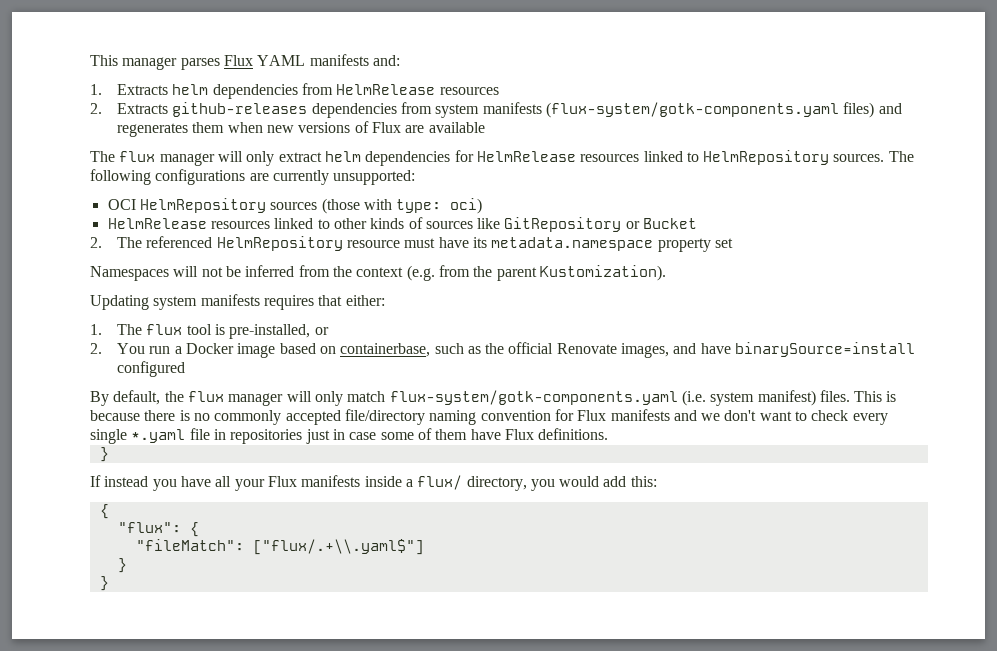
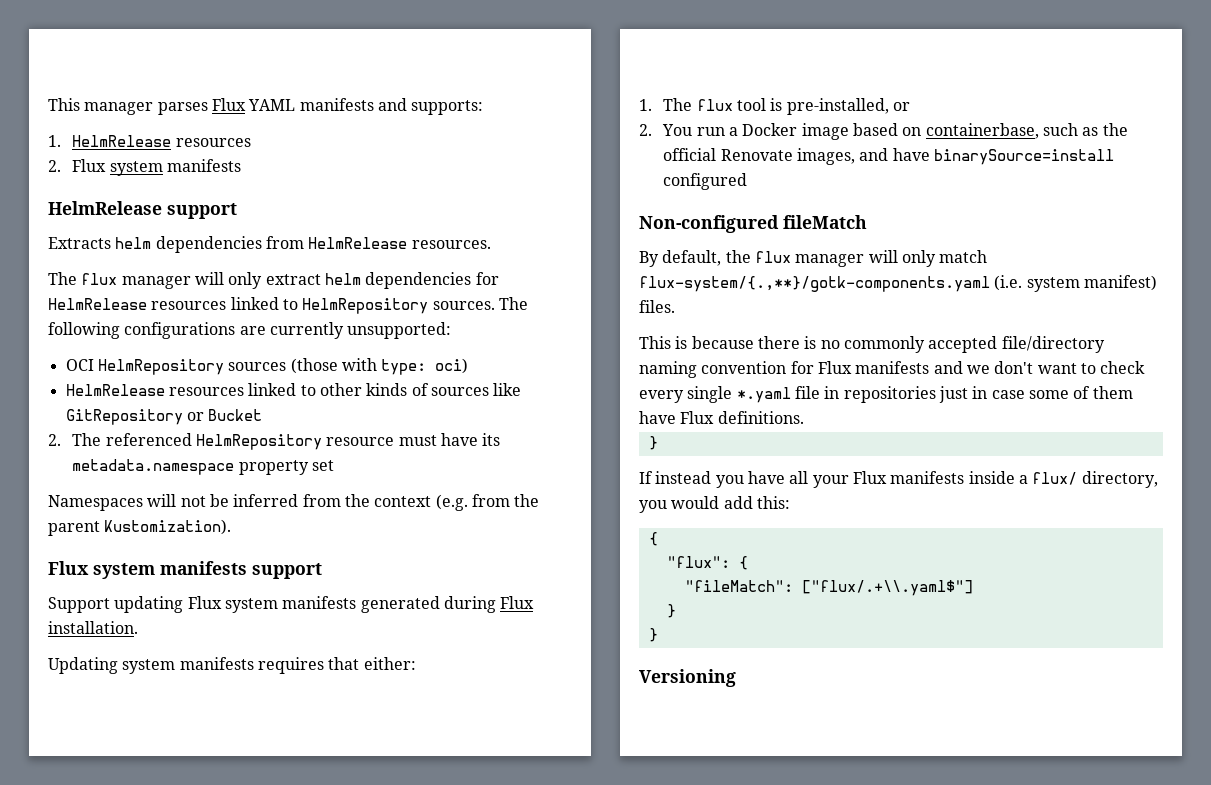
- This manager parses Flux YAML manifests and:
- 1. Extracts helm dependencies from HelmRelease resources
- 2. Extracts github-releases dependencies from system manifests (flux-system/gotk-components.yaml files) and regenerates them when new versions of Flux are available
+ This manager parses Flux YAML manifests and supports:
+ 1. HelmRelease resources
+ 2. Flux system manifests
+ HelmRelease support
+ Extracts helm dependencies from HelmRelease resources.
+ Flux system manifests support
+ Support updating Flux system manifests generated during Flux installation.
+ Non-configured fileMatch
- By default, the flux manager will only match flux-system/gotk-components.yaml (i.e. system manifest) files. This is because there is no commonly accepted file/directory naming convention for Flux manifests and we don't want to check every single *.yaml file in repositories just in case some of them have Flux definitions.
+ By default, the flux manager will only match flux-system/{.,**}/gotk-components.yaml (i.e. system manifest) files.
+ This is because there is no commonly accepted file/directory naming convention for Flux manifests and we don't want to check every single *.yaml file in repositories just in case some of them have Flux definitions.
+ Versioning

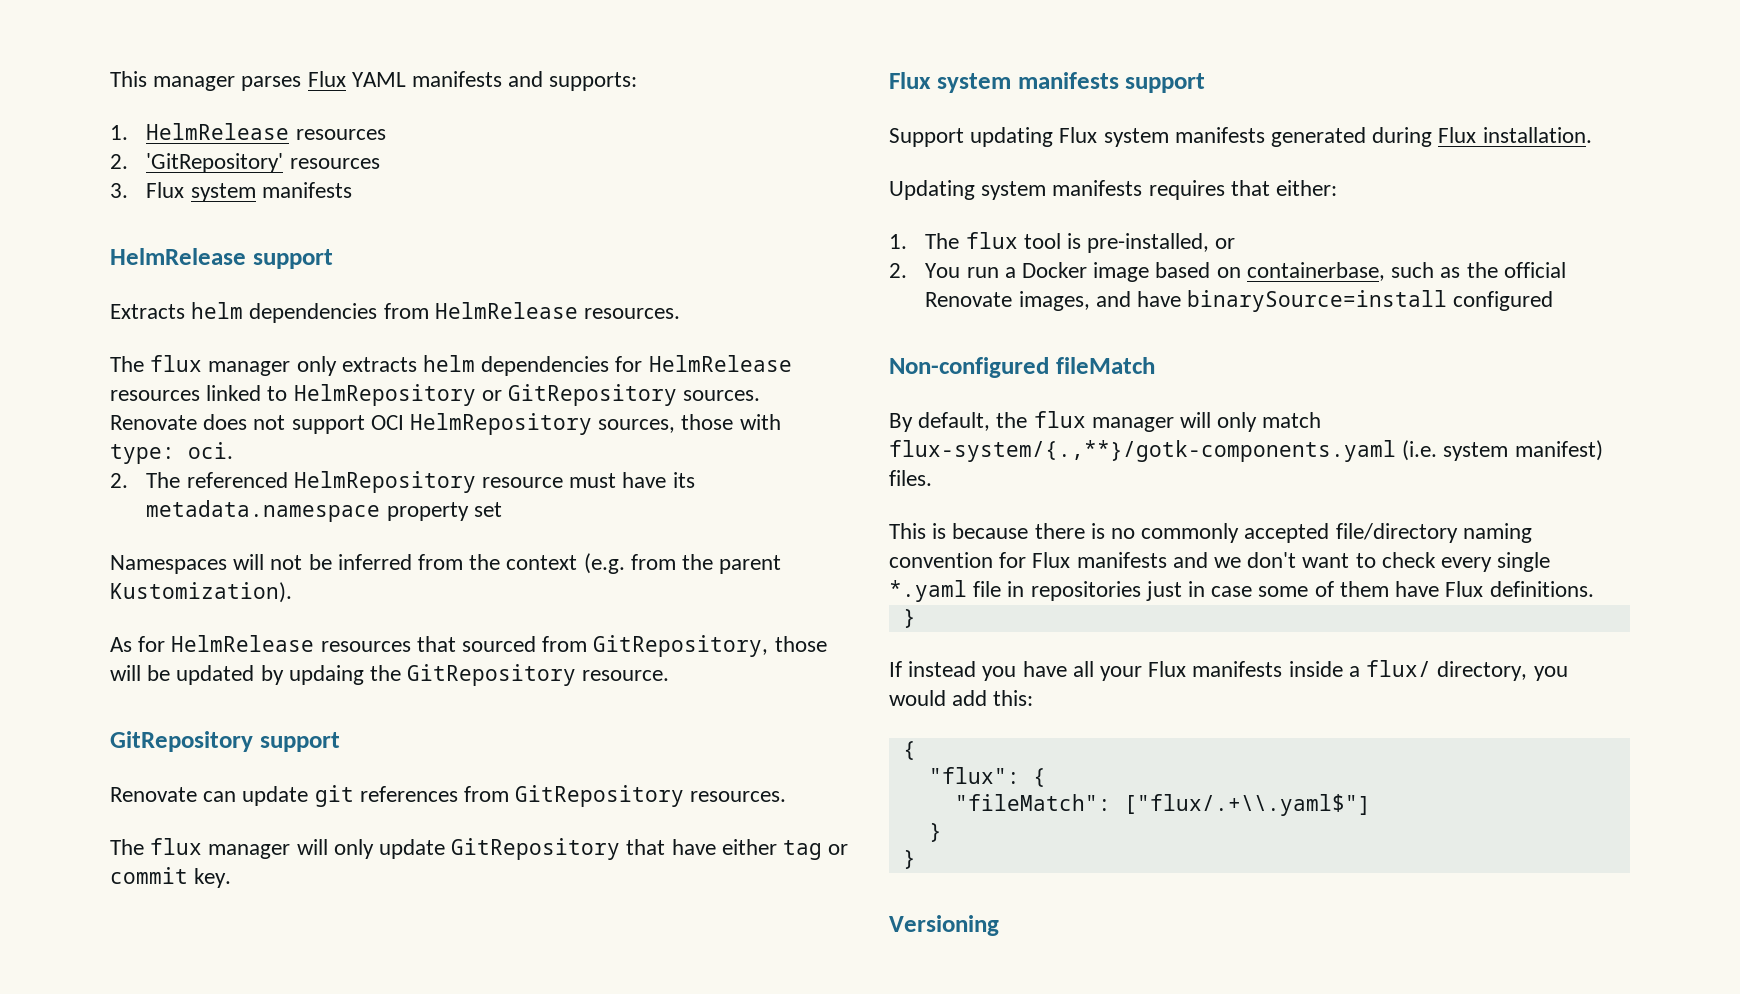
- 2. Flux system manifests
+ 2. 'GitRepository' resources
+ 3. Flux system manifests
- The flux manager will only extract helm dependencies for HelmRelease resources linked to HelmRepository sources. The following configurations are currently unsupported:
- OCI HelmRepository sources (those with type: oci)
- HelmRelease resources linked to other kinds of sources like GitRepository or Bucket
+ The flux manager only extracts helm dependencies for HelmRelease resources linked to HelmRepository or GitRepository sources. Renovate does not support OCI HelmRepository sources, those with type: oci.
+ As for HelmRelease resources that sourced from GitRepository, those will be updated by updaing the GitRepository resource.
+ GitRepository support
+ Renovate can update git references from GitRepository resources.
+ The flux manager will only update GitRepository that have either tag or commit key.

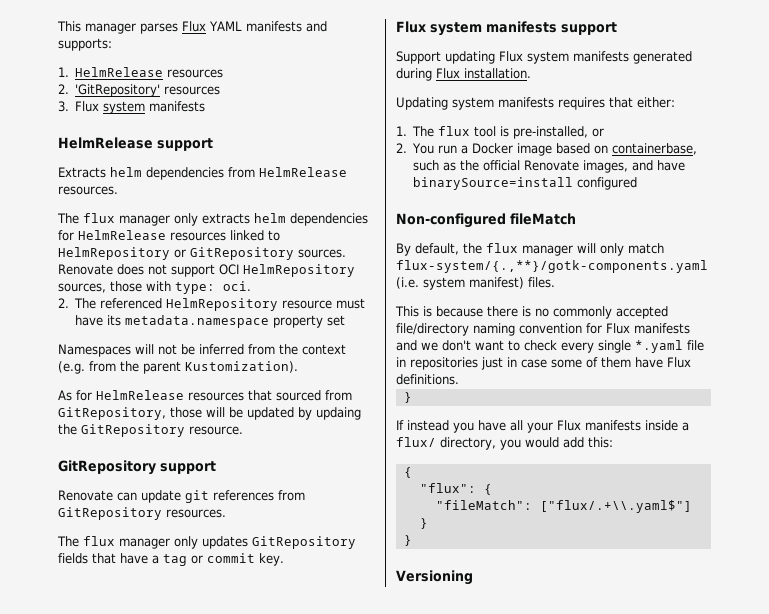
- The flux manager will only update GitRepository that have either tag or commit key.
+ The flux manager only updates GitRepository fields that have a tag or commit key.

